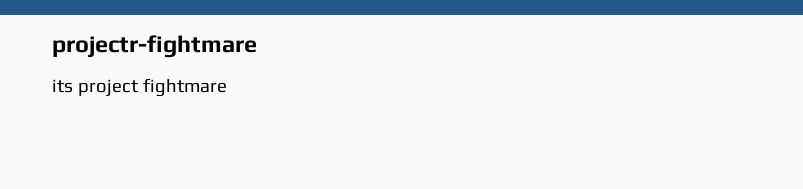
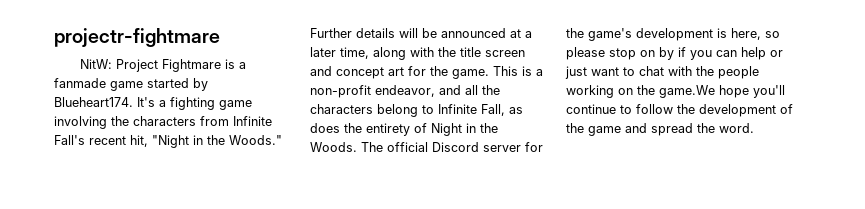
- its project fightmare
+ NitW: Project Fightmare is a fanmade game started by Blueheart174. It's a fighting game involving the characters from Infinite Fall's recent hit, "Night in the Woods." Further details will be announced at a later time, along with the title screen and concept art for the game. This is a non-profit endeavor, and all the characters belong to Infinite Fall, as does the entirety of Night in the Woods. The official Discord server for the game's development is here, so please stop on by if you can help or just want to chat with the people working on the game.We hope you'll continue to follow the development of the game and spread the word.

